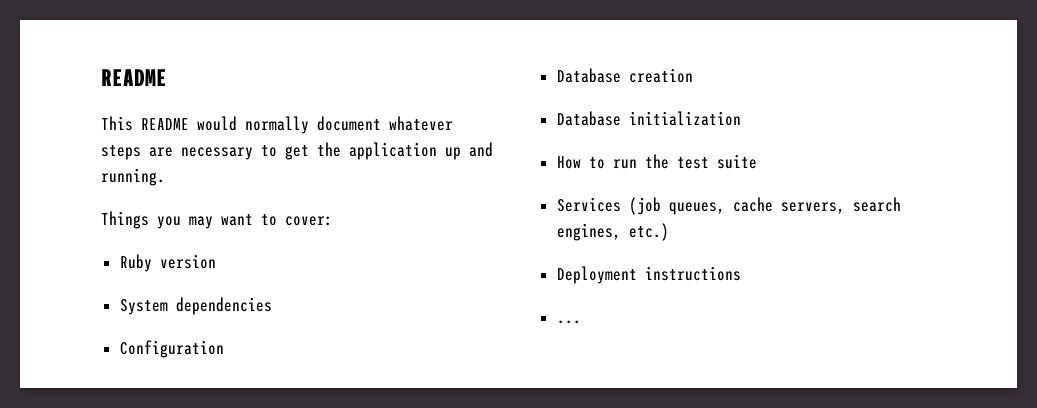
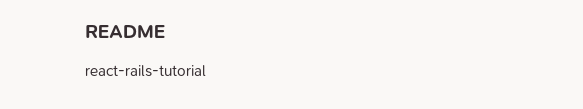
- This README would normally document whatever steps are necessary to get the application up and running.
- Things you may want to cover:
- Ruby version
- System dependencies
- Configuration
- Database creation
- Database initialization
- How to run the test suite
- Services (job queues, cache servers, search engines, etc.)
- Deployment instructions
- ...
+ react-rails-tutorial

